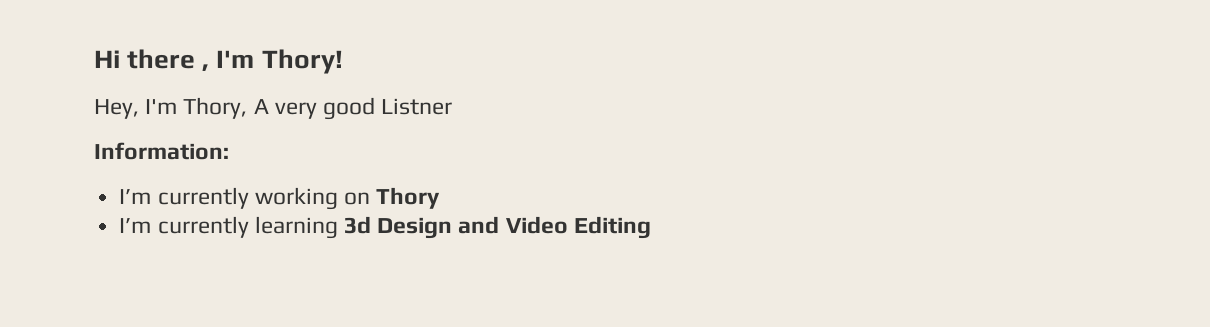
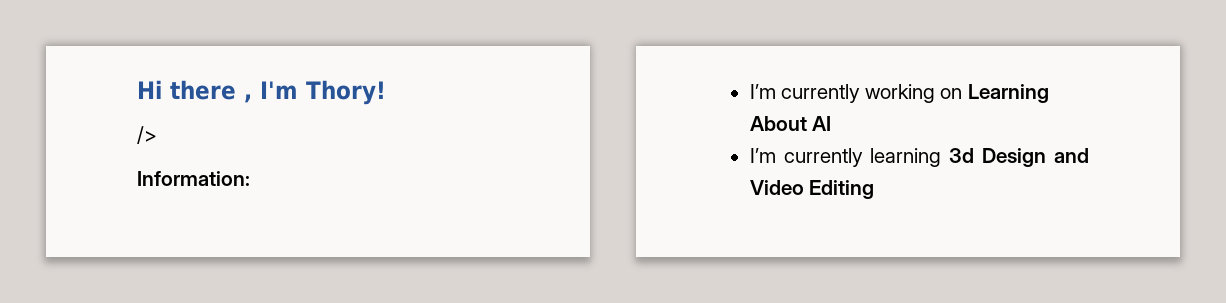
- Hey, I'm Thory, A very good Listner
+ />
- I’m currently working on Thory
+ I’m currently working on Learning About AI

